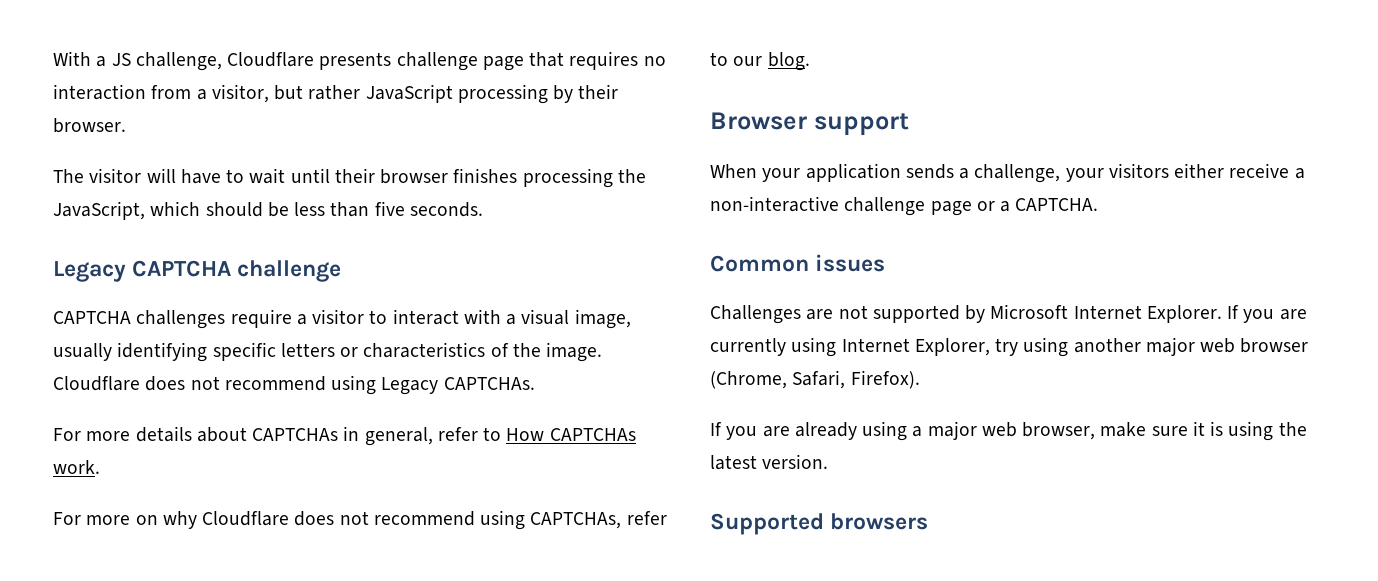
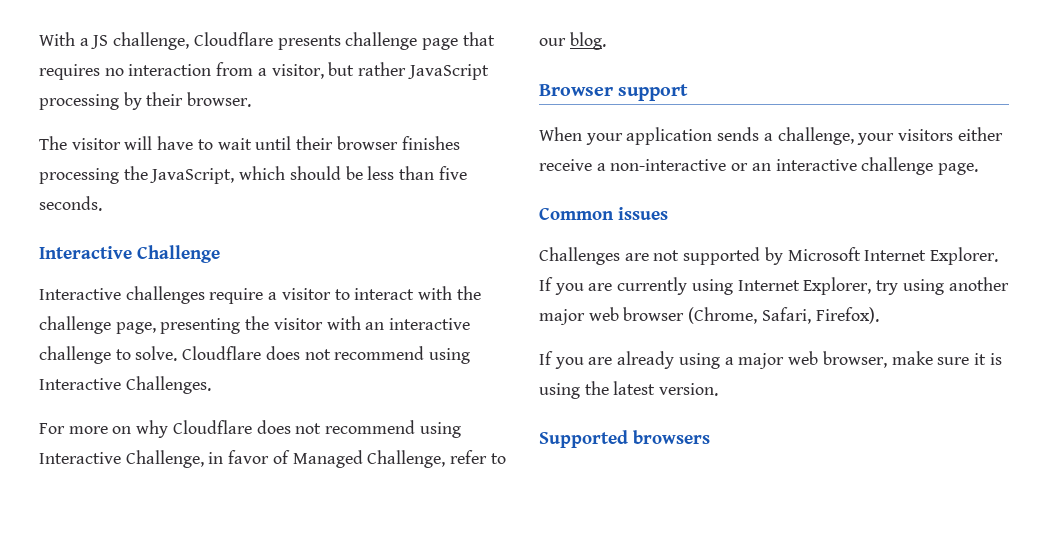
- Legacy CAPTCHA challenge
- CAPTCHA challenges require a visitor to interact with a visual image, usually identifying specific letters or characteristics of the image. Cloudflare does not recommend using Legacy CAPTCHAs.
- For more details about CAPTCHAs in general, refer to How CAPTCHAs work.
+ Interactive Challenge
+ Interactive challenges require a visitor to interact with the challenge page, presenting the visitor with an interactive challenge to solve. Cloudflare does not recommend using Interactive Challenges.
- For more on why Cloudflare does not recommend using CAPTCHAs, refer to our blog.
+ For more on why Cloudflare does not recommend using Interactive Challenge, in favor of Managed Challenge, refer to our blog.
- When your application sends a challenge, your visitors either receive a non-interactive challenge page or a CAPTCHA.
+ When your application sends a challenge, your visitors either receive a non-interactive or an interactive challenge page.

